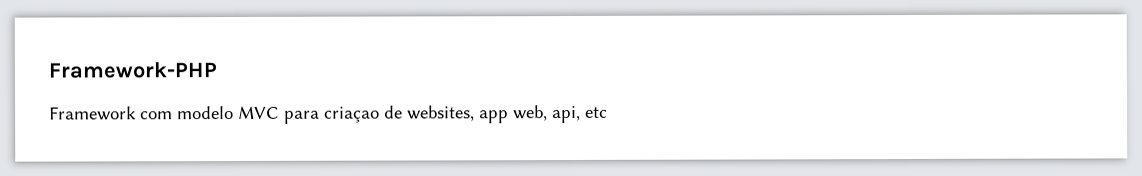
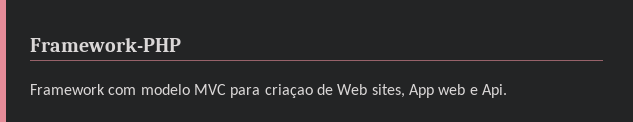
- Framework com modelo MVC para criaçao de websites, app web, api, etc
+ Framework com modelo MVC para criaçao de Web sites, App web e Api.

